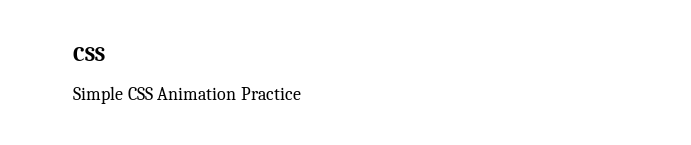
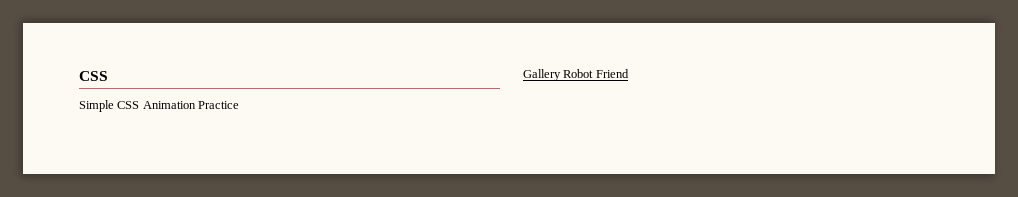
+ Gallery Robot Friend

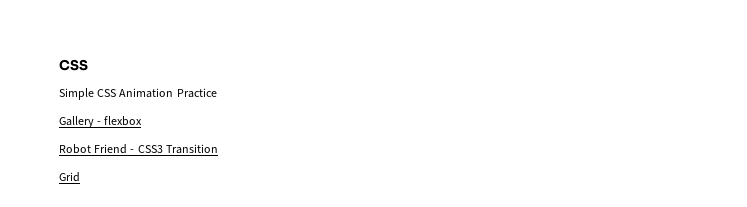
- Gallery Robot Friend
+ Gallery - flexbox
+ Robot Friend - CSS3 Transition
+ Grid

